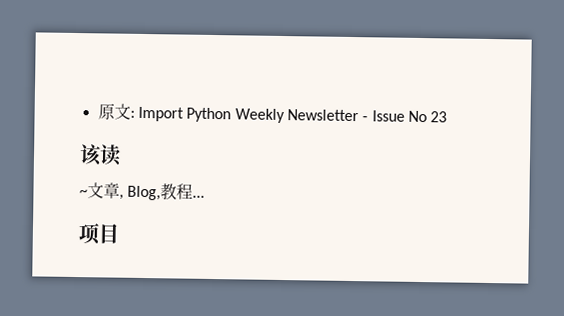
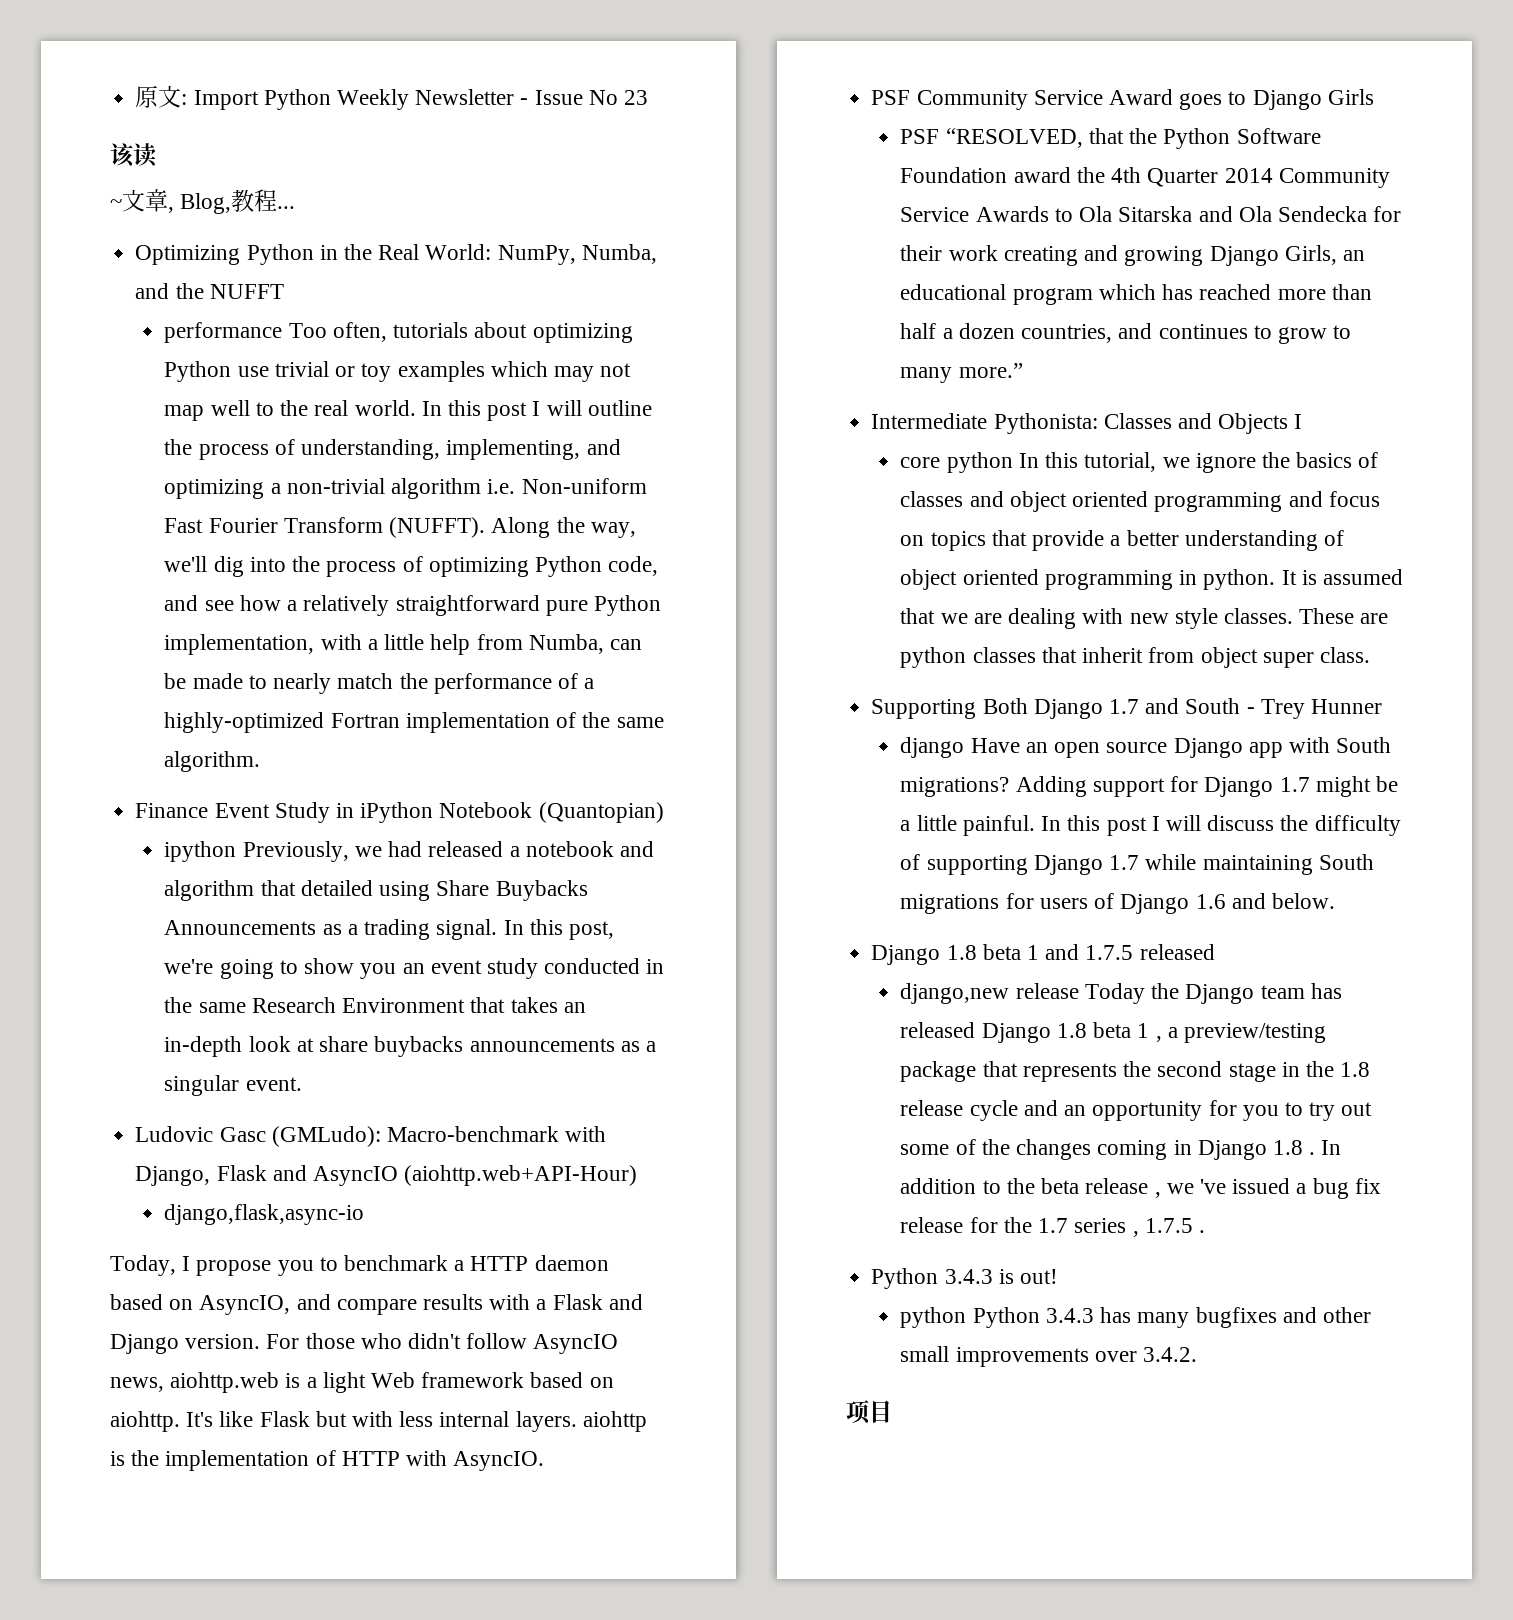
+ Optimizing Python in the Real World: NumPy, Numba, and the NUFFT
+ performance Too often, tutorials about optimizing Python use trivial or toy examples which may not map well to the real world. In this post I will outline the process of understanding, implementing, and optimizing a non-trivial algorithm i.e. Non-uniform Fast Fourier Transform (NUFFT). Along the way, we'll dig into the process of optimizing Python code, and see how a relatively straightforward pure Python implementation, with a little help from Numba, can be made to nearly match the performance of a highly-optimized Fortran implementation of the same algorithm.
+ Finance Event Study in iPython Notebook (Quantopian)
+ ipython Previously, we had released a notebook and algorithm that detailed using Share Buybacks Announcements as a trading signal. In this post, we're going to show you an event study conducted in the same Research Environment that takes an in-depth look at share buybacks announcements as a singular event.
+ Ludovic Gasc (GMLudo): Macro-benchmark with Django, Flask and AsyncIO (aiohttp.web+API-Hour)
+ django,flask,async-io
+ Today, I propose you to benchmark a HTTP daemon based on AsyncIO, and compare results with a Flask and Django version. For those who didn't follow AsyncIO news, aiohttp.web is a light Web framework based on aiohttp. It's like Flask but with less internal layers. aiohttp is the implementation of HTTP with AsyncIO.
+ PSF Community Service Award goes to Django Girls
+ PSF “RESOLVED, that the Python Software Foundation award the 4th Quarter 2014 Community Service Awards to Ola Sitarska and Ola Sendecka for their work creating and growing Django Girls, an educational program which has reached more than half a dozen countries, and continues to grow to many more.”
+ Intermediate Pythonista: Classes and Objects I
+ core python In this tutorial, we ignore the basics of classes and object oriented programming and focus on topics that provide a better understanding of object oriented programming in python. It is assumed that we are dealing with new style classes. These are python classes that inherit from object super class.
+ Supporting Both Django 1.7 and South - Trey Hunner
+ django Have an open source Django app with South migrations? Adding support for Django 1.7 might be a little painful. In this post I will discuss the difficulty of supporting Django 1.7 while maintaining South migrations for users of Django 1.6 and below.
+ Django 1.8 beta 1 and 1.7.5 released
+ django,new release Today the Django team has released Django 1.8 beta 1 , a preview/testing package that represents the second stage in the 1.8 release cycle and an opportunity for you to try out some of the changes coming in Django 1.8 . In addition to the beta release , we 've issued a bug fix release for the 1.7 series , 1.7.5 .
+ Python 3.4.3 is out!
+ python Python 3.4.3 has many bugfixes and other small improvements over 3.4.2.

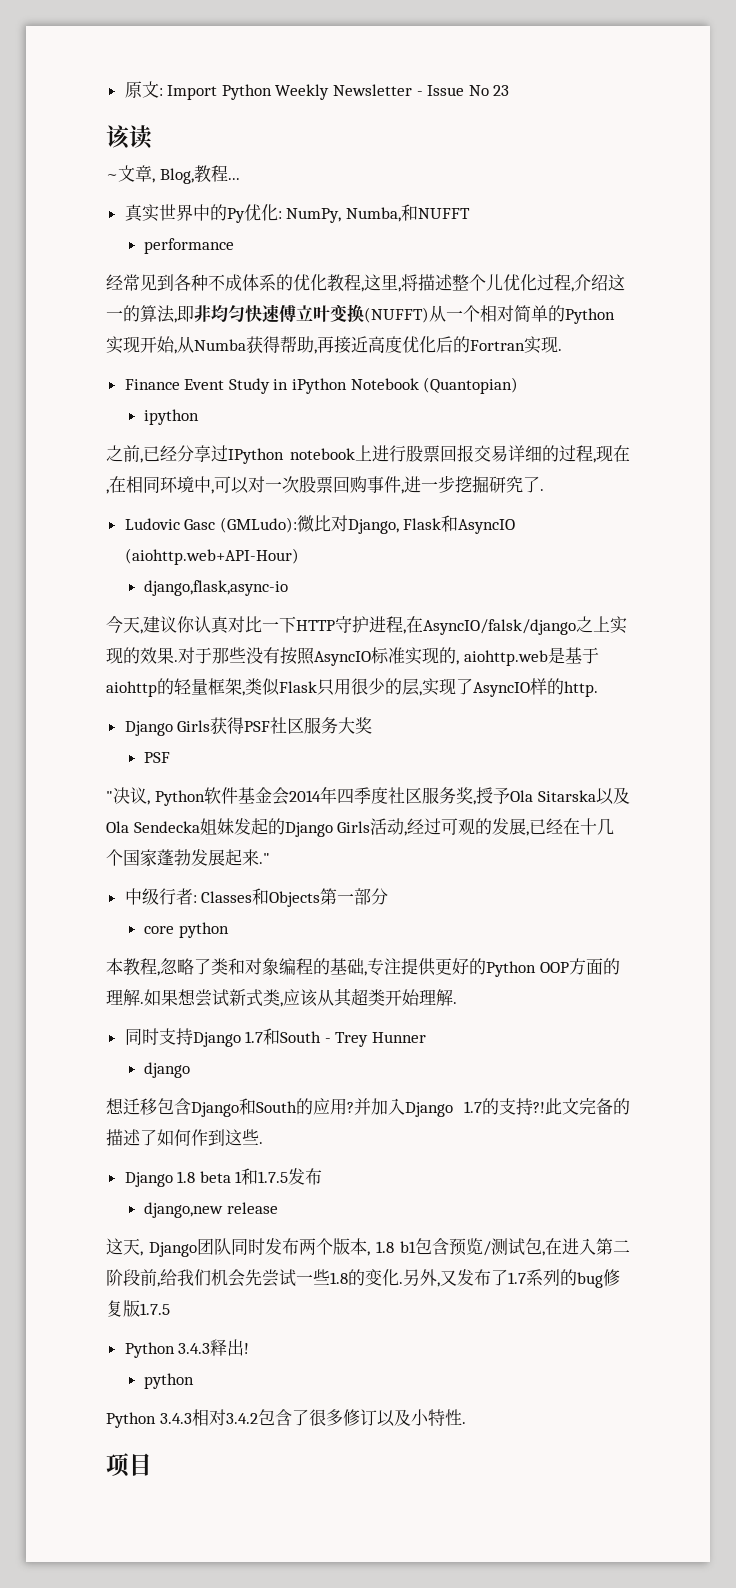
- Optimizing Python in the Real World: NumPy, Numba, and the NUFFT
- performance Too often, tutorials about optimizing Python use trivial or toy examples which may not map well to the real world. In this post I will outline the process of understanding, implementing, and optimizing a non-trivial algorithm i.e. Non-uniform Fast Fourier Transform (NUFFT). Along the way, we'll dig into the process of optimizing Python code, and see how a relatively straightforward pure Python implementation, with a little help from Numba, can be made to nearly match the performance of a highly-optimized Fortran implementation of the same algorithm.
+ 真实世界中的Py优化: NumPy, Numba,和NUFFT
+ performance
+ 经常见到各种不成体系的优化教程,这里,将描述整个儿优化过程,介绍这一的算法,即非均匀快速傅立叶变换(NUFFT)从一个相对简单的Python实现开始,从Numba获得帮助,再接近高度优化后的Fortran实现.
- ipython Previously, we had released a notebook and algorithm that detailed using Share Buybacks Announcements as a trading signal. In this post, we're going to show you an event study conducted in the same Research Environment that takes an in-depth look at share buybacks announcements as a singular event.
+ ipython
+ 之前,已经分享过IPython notebook上进行股票回报交易详细的过程,现在,在相同环境中,可以对一次股票回购事件,进一步挖掘研究了.
- Ludovic Gasc (GMLudo): Macro-benchmark with Django, Flask and AsyncIO (aiohttp.web+API-Hour)
+ Ludovic Gasc (GMLudo):微比对Django, Flask和AsyncIO (aiohttp.web+API-Hour)
- Today, I propose you to benchmark a HTTP daemon based on AsyncIO, and compare results with a Flask and Django version. For those who didn't follow AsyncIO news, aiohttp.web is a light Web framework based on aiohttp. It's like Flask but with less internal layers. aiohttp is the implementation of HTTP with AsyncIO.
- PSF Community Service Award goes to Django Girls
- PSF “RESOLVED, that the Python Software Foundation award the 4th Quarter 2014 Community Service Awards to Ola Sitarska and Ola Sendecka for their work creating and growing Django Girls, an educational program which has reached more than half a dozen countries, and continues to grow to many more.”
- Intermediate Pythonista: Classes and Objects I
- core python In this tutorial, we ignore the basics of classes and object oriented programming and focus on topics that provide a better understanding of object oriented programming in python. It is assumed that we are dealing with new style classes. These are python classes that inherit from object super class.
- Supporting Both Django 1.7 and South - Trey Hunner
+ 今天,建议你认真对比一下HTTP守护进程,在AsyncIO/falsk/django之上实现的效果.对于那些没有按照AsyncIO标准实现的, aiohttp.web是基于aiohttp的轻量框架,类似Flask只用很少的层,实现了AsyncIO样的http.
+ Django Girls获得PSF社区服务大奖
+ PSF
+ "决议, Python软件基金会2014年四季度社区服务奖,授予Ola Sitarska以及Ola Sendecka姐妹发起的Django Girls活动,经过可观的发展,已经在十几个国家蓬勃发展起来."
+ 中级行者: Classes和Objects第一部分
+ core python
+ 本教程,忽略了类和对象编程的基础,专注提供更好的Python OOP方面的理解.如果想尝试新式类,应该从其超类开始理解.
+ 同时支持Django 1.7和South - Trey Hunner
- django Have an open source Django app with South migrations? Adding support for Django 1.7 might be a little painful. In this post I will discuss the difficulty of supporting Django 1.7 while maintaining South migrations for users of Django 1.6 and below.
- Django 1.8 beta 1 and 1.7.5 released
+ django
+ 想迁移包含Django和South的应用?并加入Django 1.7的支持?!此文完备的描述了如何作到这些.
+ Django 1.8 beta 1和1.7.5发布
- django,new release Today the Django team has released Django 1.8 beta 1 , a preview/testing package that represents the second stage in the 1.8 release cycle and an opportunity for you to try out some of the changes coming in Django 1.8 . In addition to the beta release , we 've issued a bug fix release for the 1.7 series , 1.7.5 .
- Python 3.4.3 is out!
- python Python 3.4.3 has many bugfixes and other small improvements over 3.4.2.
+ django,new release
+ 这天, Django团队同时发布两个版本, 1.8 b1包含预览/测试包,在进入第二阶段前,给我们机会先尝试一些1.8的变化.另外,又发布了1.7系列的bug修复版1.7.5
+ Python 3.4.3释出!
+ python
+ Python 3.4.3相对3.4.2包含了很多修订以及小特性.

